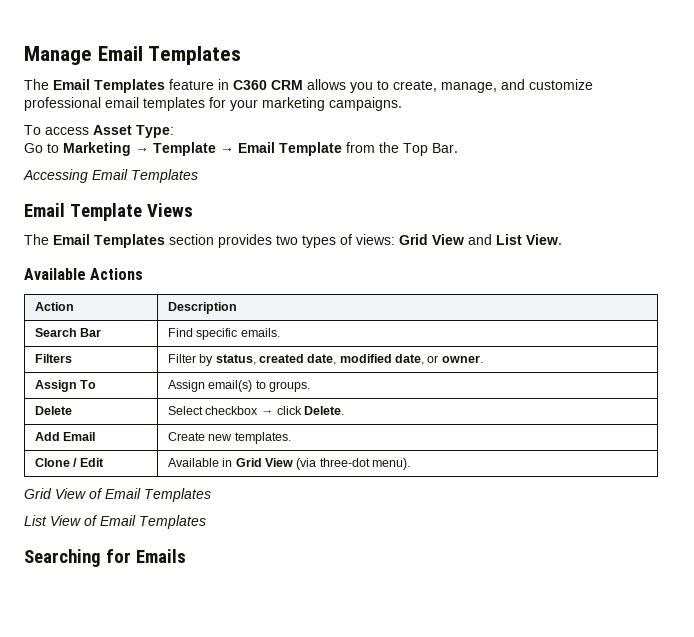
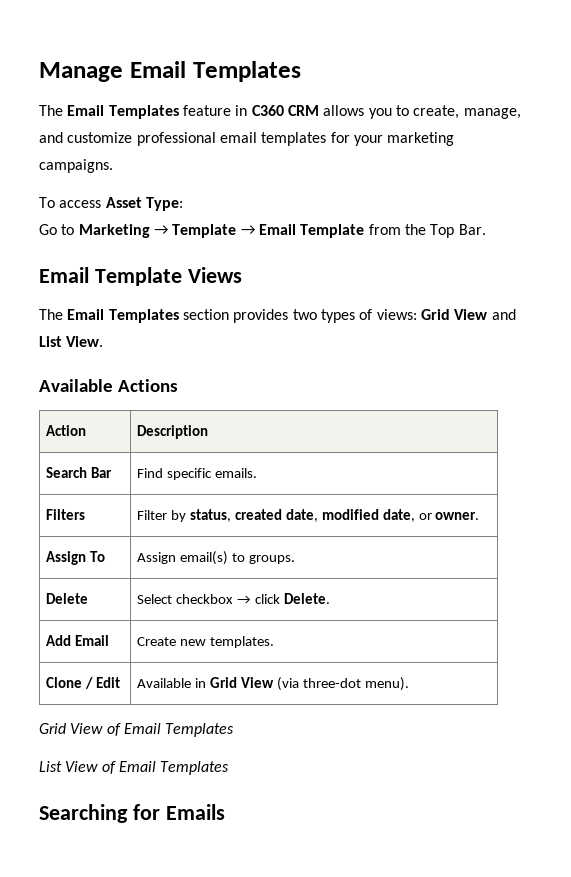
- Accessing Email Templates

